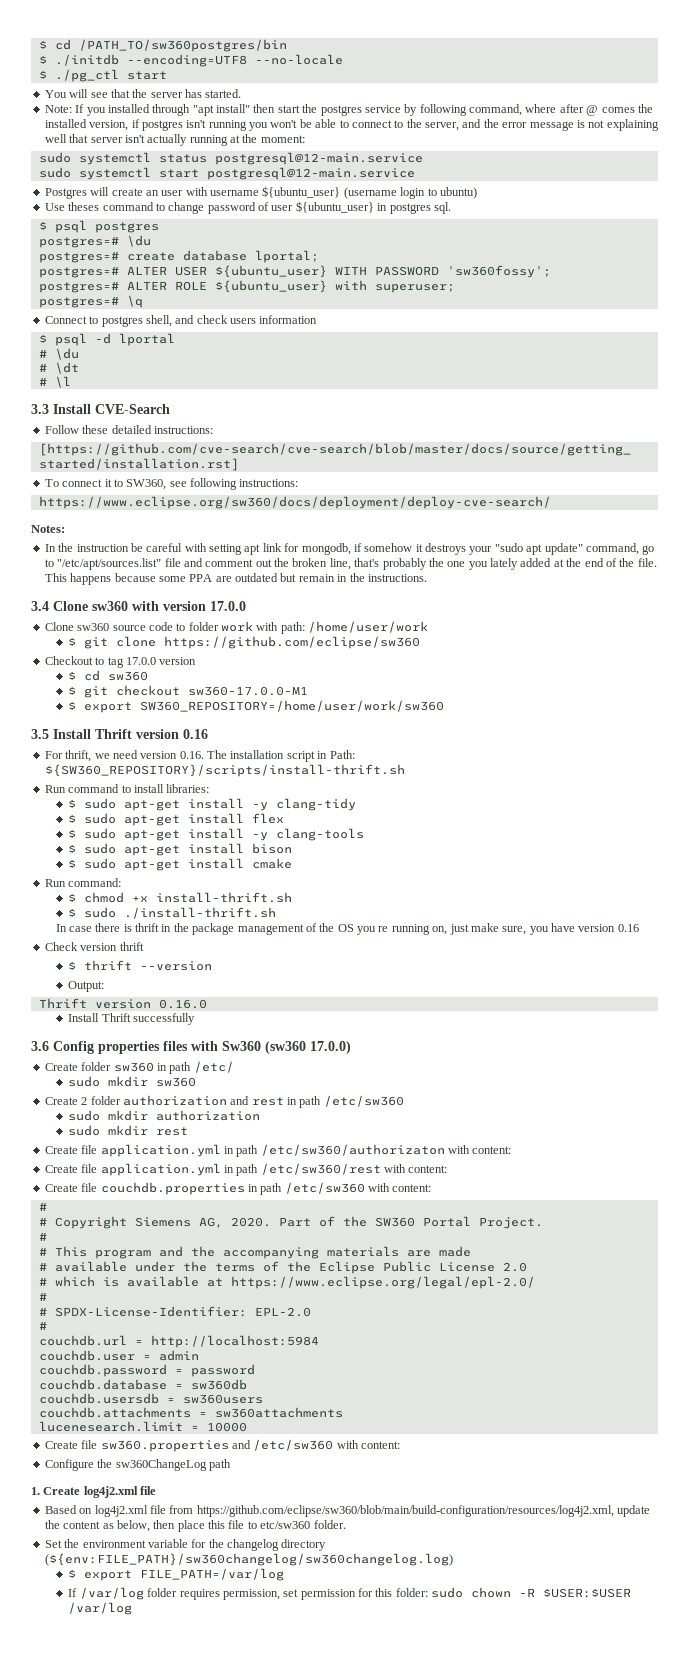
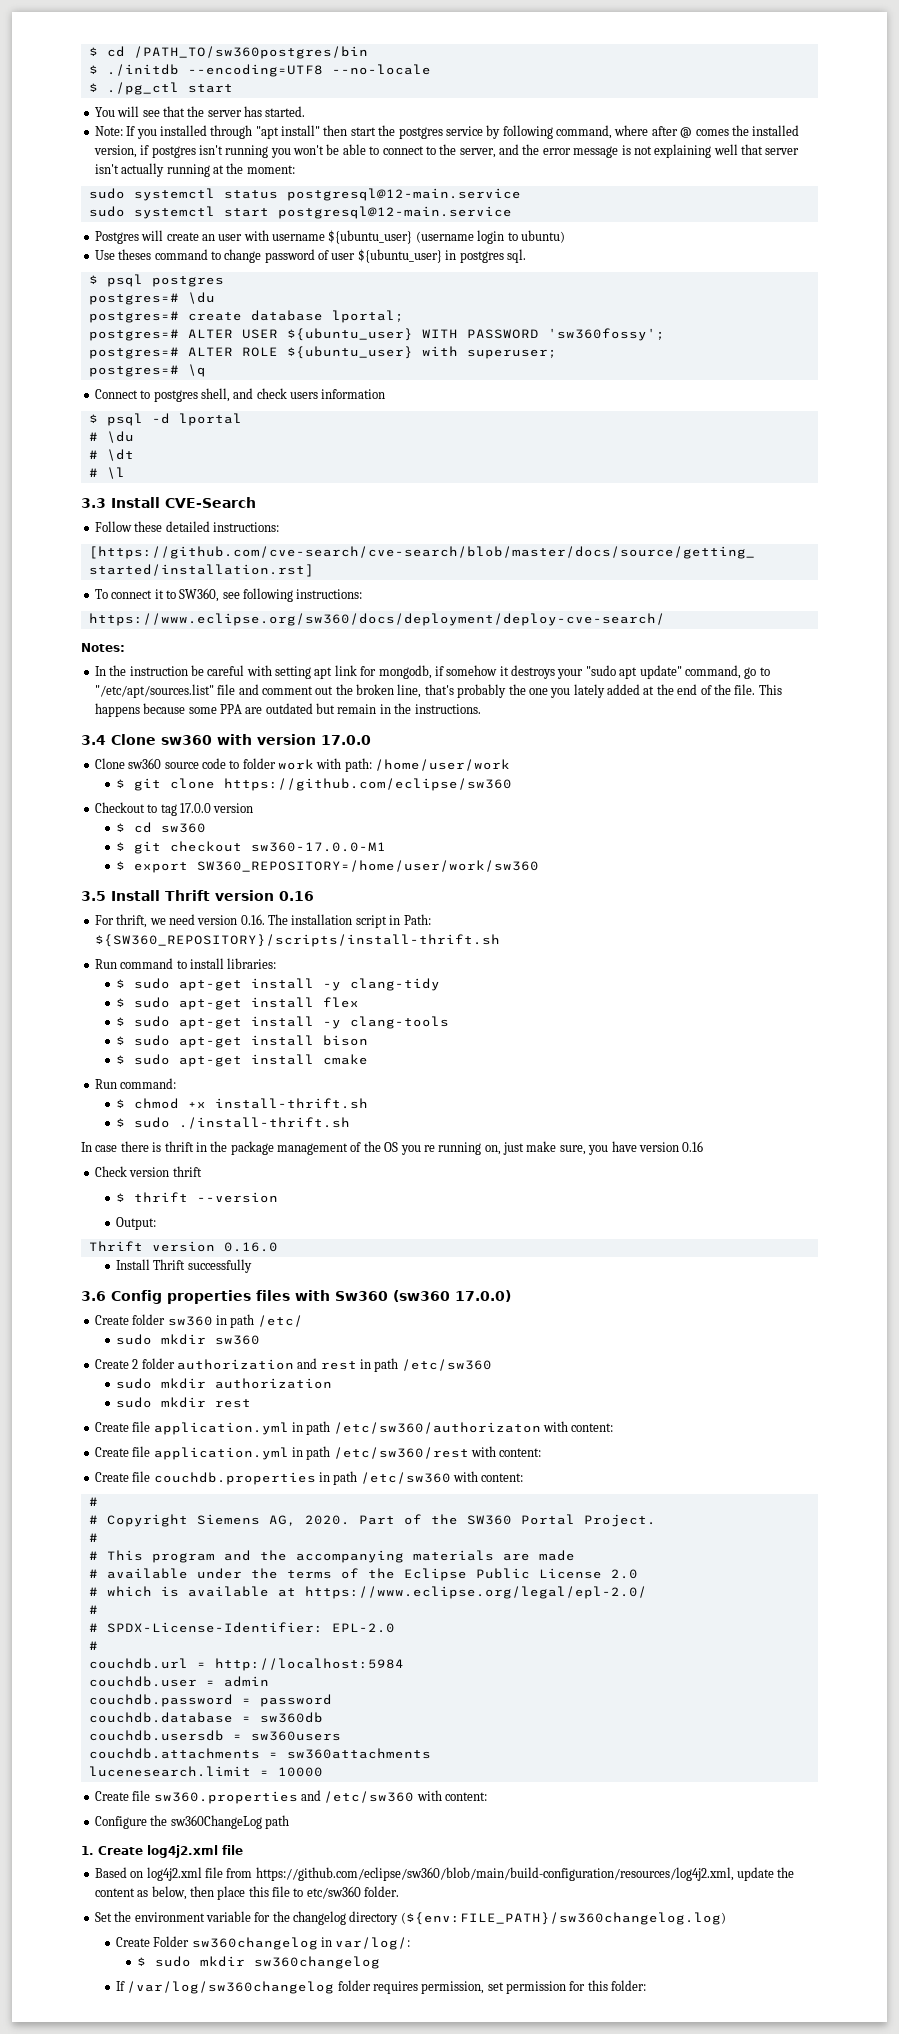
- Set the environment variable for the changelog directory (${env:FILE_PATH}/sw360changelog/sw360changelog.log)
- $ export FILE_PATH=/var/log
- If /var/log folder requires permission, set permission for this folder: sudo chown -R $USER:$USER /var/log
+ Set the environment variable for the changelog directory (${env:FILE_PATH}/sw360changelog.log)
+ Create Folder sw360changelog in var/log/:
+ $ sudo mkdir sw360changelog
+ If /var/log/sw360changelog folder requires permission, set permission for this folder:

